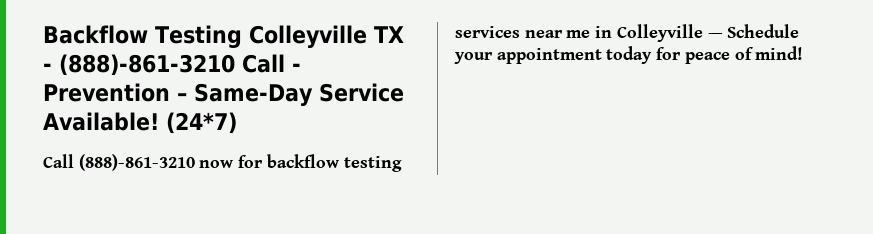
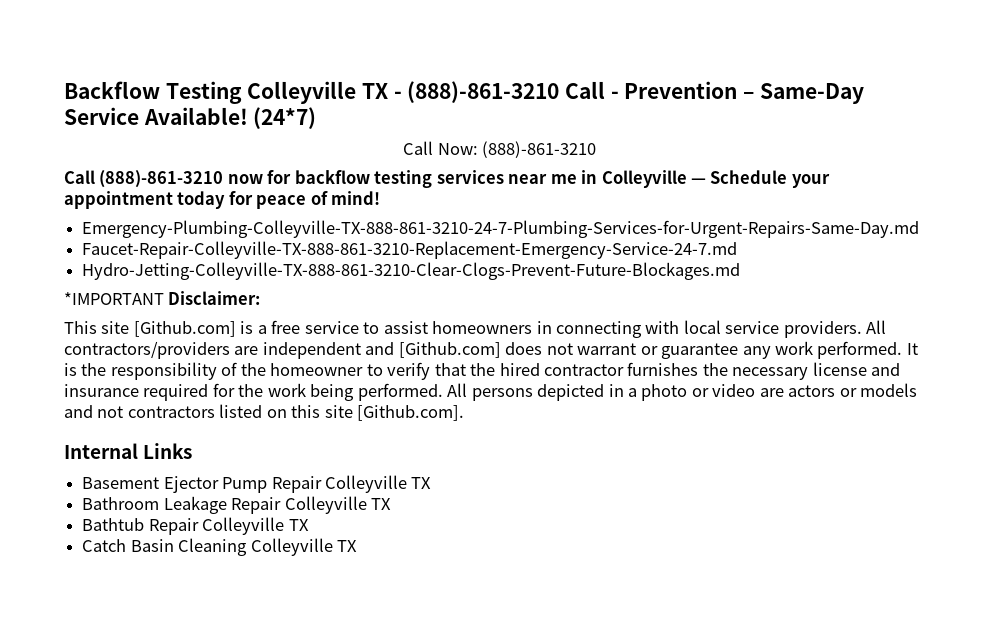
+ Call Now: (888)-861-3210
+ Emergency-Plumbing-Colleyville-TX-888-861-3210-24-7-Plumbing-Services-for-Urgent-Repairs-Same-Day.md
+ Faucet-Repair-Colleyville-TX-888-861-3210-Replacement-Emergency-Service-24-7.md
+ Hydro-Jetting-Colleyville-TX-888-861-3210-Clear-Clogs-Prevent-Future-Blockages.md
+ *IMPORTANT Disclaimer:
+ This site [Github.com] is a free service to assist homeowners in connecting with local service providers. All contractors/providers are independent and [Github.com] does not warrant or guarantee any work performed. It is the responsibility of the homeowner to verify that the hired contractor furnishes the necessary license and insurance required for the work being performed. All persons depicted in a photo or video are actors or models and not contractors listed on this site [Github.com].
+ Internal Links
+ Basement Ejector Pump Repair Colleyville TX
+ Bathroom Leakage Repair Colleyville TX
+ Bathtub Repair Colleyville TX
+ Catch Basin Cleaning Colleyville TX

